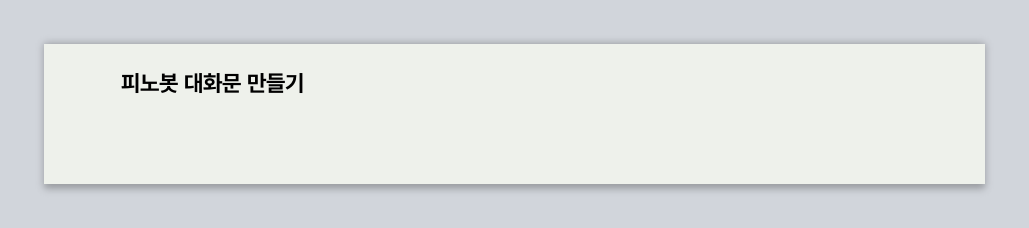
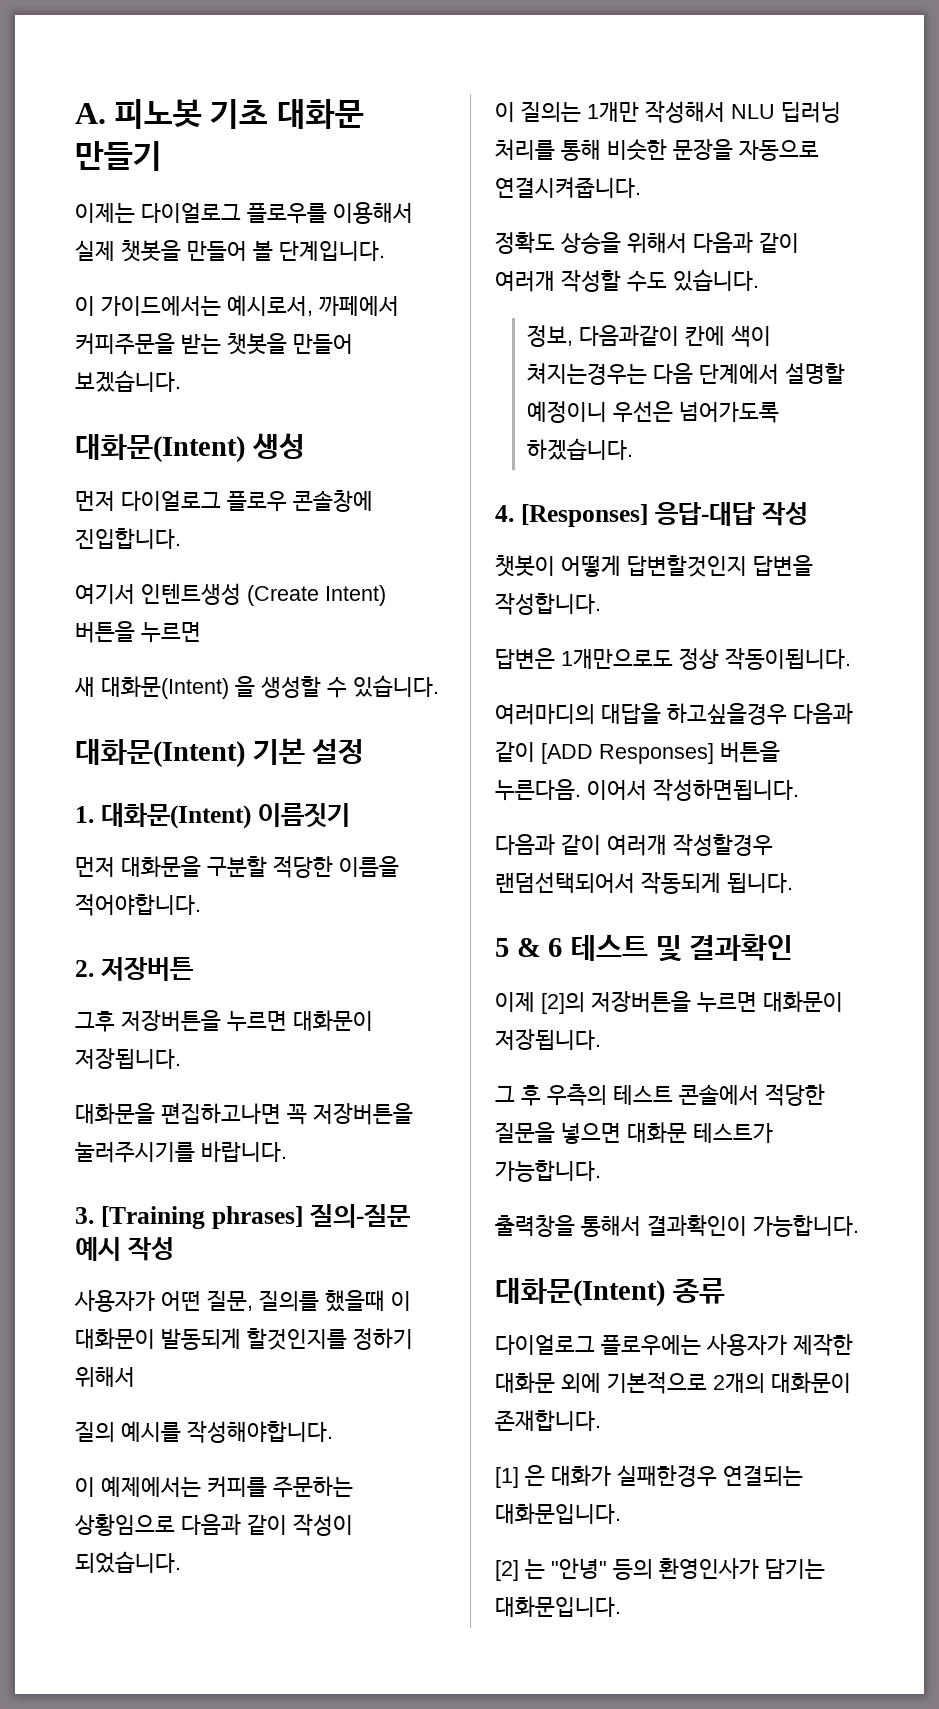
- 피노봇 대화문 만들기
+ A. 피노봇 기초 대화문 만들기
+ 이제는 다이얼로그 플로우를 이용해서 실제 챗봇을 만들어 볼 단계입니다.
+ 이 가이드에서는 예시로서, 까페에서 커피주문을 받는 챗봇을 만들어 보겠습니다.
+ 대화문(Intent) 생성
+ 먼저 다이얼로그 플로우 콘솔창에 진입합니다.
+ 여기서 인텐트생성 (Create Intent) 버튼을 누르면
+ 새 대화문(Intent) 을 생성할 수 있습니다.
+ 대화문(Intent) 기본 설정
+ 1. 대화문(Intent) 이름짓기
+ 먼저 대화문을 구분할 적당한 이름을 적어야합니다.
+ 2. 저장버튼
+ 그후 저장버튼을 누르면 대화문이 저장됩니다.
+ 대화문을 편집하고나면 꼭 저장버튼을 눌러주시기를 바랍니다.
+ 3. [Training phrases] 질의-질문 예시 작성
+ 사용자가 어떤 질문, 질의를 했을때 이 대화문이 발동되게 할것인지를 정하기 위해서
+ 질의 예시를 작성해야합니다.
+ 이 예제에서는 커피를 주문하는 상황임으로 다음과 같이 작성이 되었습니다.
+ 이 질의는 1개만 작성해서 NLU 딥러닝 처리를 통해 비슷한 문장을 자동으로 연결시켜줍니다.
+ 정확도 상승을 위해서 다음과 같이 여러개 작성할 수도 있습니다.
+ 정보, 다음과같이 칸에 색이 쳐지는경우는 다음 단계에서 설명할 예정이니 우선은 넘어가도록 하겠습니다.
+ 4. [Responses] 응답-대답 작성
+ 챗봇이 어떻게 답변할것인지 답변을 작성합니다.
+ 답변은 1개만으로도 정상 작동이됩니다.
+ 여러마디의 대답을 하고싶을경우 다음과 같이 [ADD Responses] 버튼을 누른다음. 이어서 작성하면됩니다.
+ 다음과 같이 여러개 작성할경우 랜덤선택되어서 작동되게 됩니다.
+ 5 & 6 테스트 및 결과확인
+ 이제 [2]의 저장버튼을 누르면 대화문이 저장됩니다.
+ 그 후 우측의 테스트 콘솔에서 적당한 질문을 넣으면 대화문 테스트가 가능합니다.
+ 출력창을 통해서 결과확인이 가능합니다.
+ 대화문(Intent) 종류
+ 다이얼로그 플로우에는 사용자가 제작한 대화문 외에 기본적으로 2개의 대화문이 존재합니다.
+ [1] 은 대화가 실패한경우 연결되는 대화문입니다.
+ [2] 는 "안녕" 등의 환영인사가 담기는 대화문입니다.

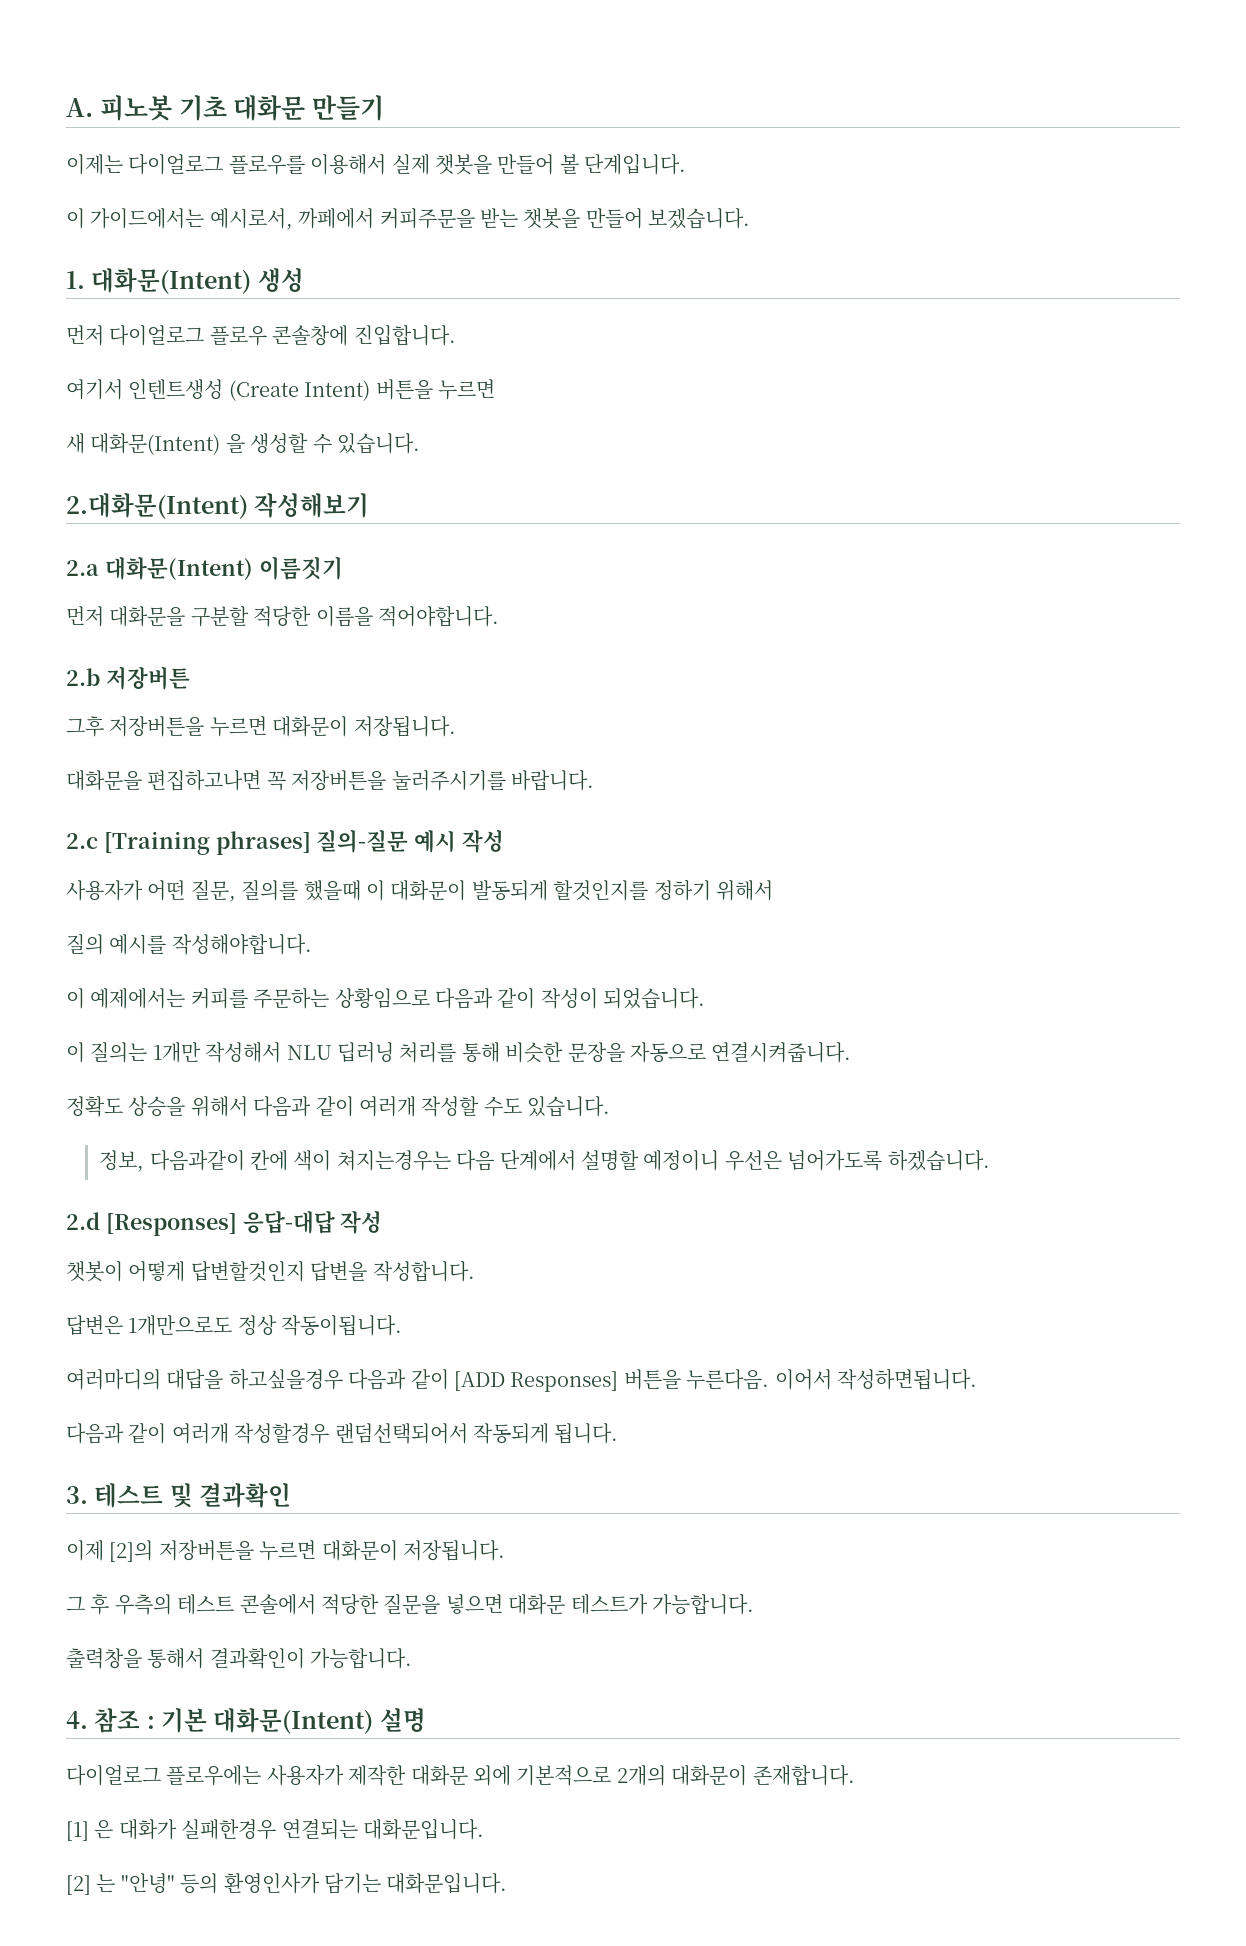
- 대화문(Intent) 생성
+ 1. 대화문(Intent) 생성
- 대화문(Intent) 기본 설정
- 1. 대화문(Intent) 이름짓기
+ 2.대화문(Intent) 작성해보기
+ 2.a 대화문(Intent) 이름짓기
- 2. 저장버튼
+ 2.b 저장버튼
- 3. [Training phrases] 질의-질문 예시 작성
+ 2.c [Training phrases] 질의-질문 예시 작성
- 4. [Responses] 응답-대답 작성
+ 2.d [Responses] 응답-대답 작성
- 5 & 6 테스트 및 결과확인
+ 3. 테스트 및 결과확인
- 대화문(Intent) 종류
+ 4. 참조 : 기본 대화문(Intent) 설명

